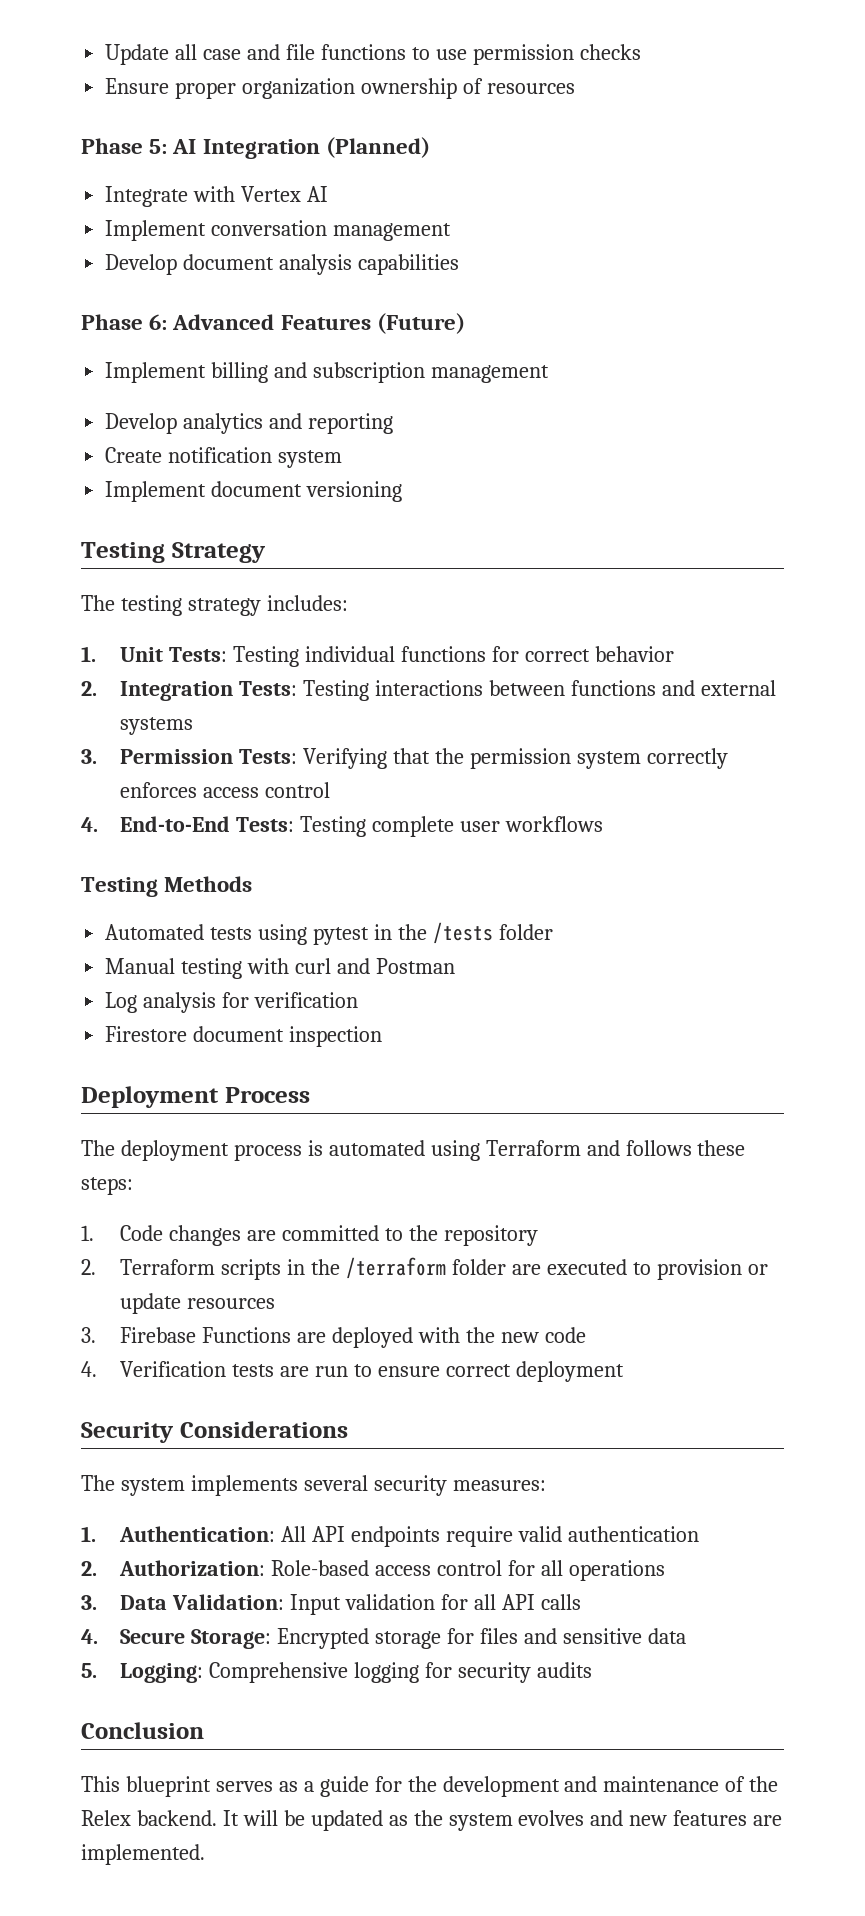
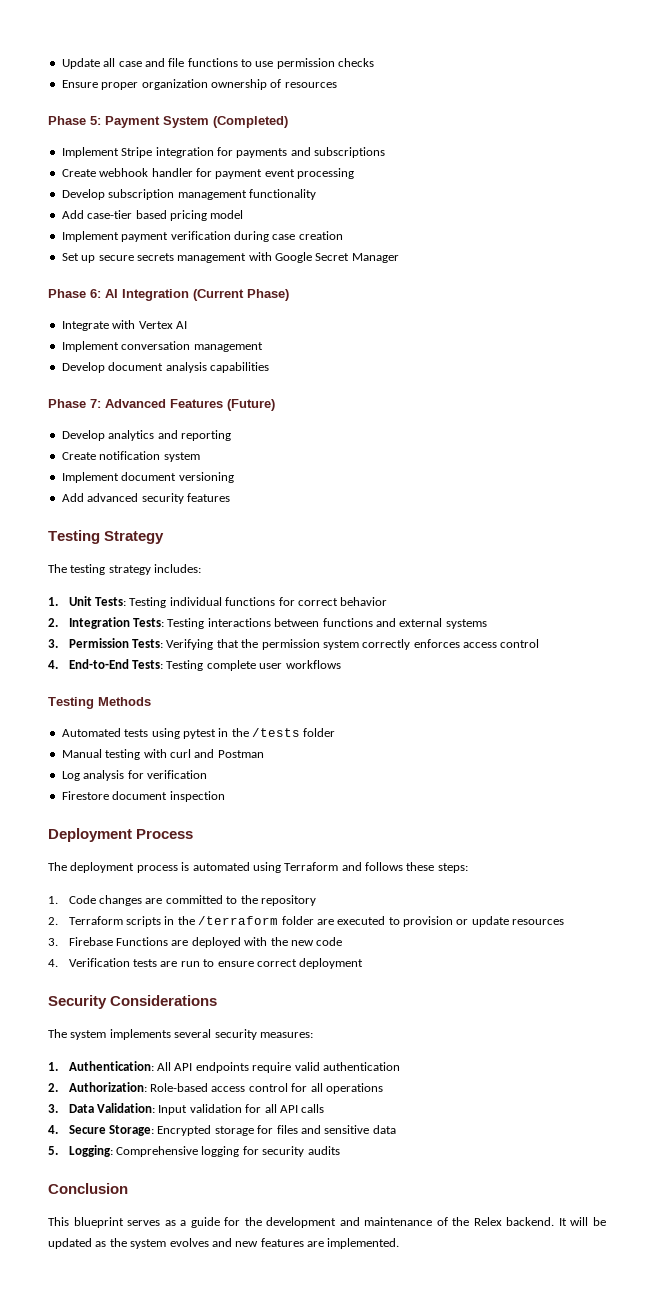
- Phase 5: AI Integration (Planned)
+ Phase 5: Payment System (Completed)
+ Implement Stripe integration for payments and subscriptions
+ Create webhook handler for payment event processing
+ Develop subscription management functionality
+ Add case-tier based pricing model
+ Implement payment verification during case creation
+ Set up secure secrets management with Google Secret Manager
+ Phase 6: AI Integration (Current Phase)
- Phase 6: Advanced Features (Future)
+ Phase 7: Advanced Features (Future)
- Implement billing and subscription management
+ Add advanced security features

